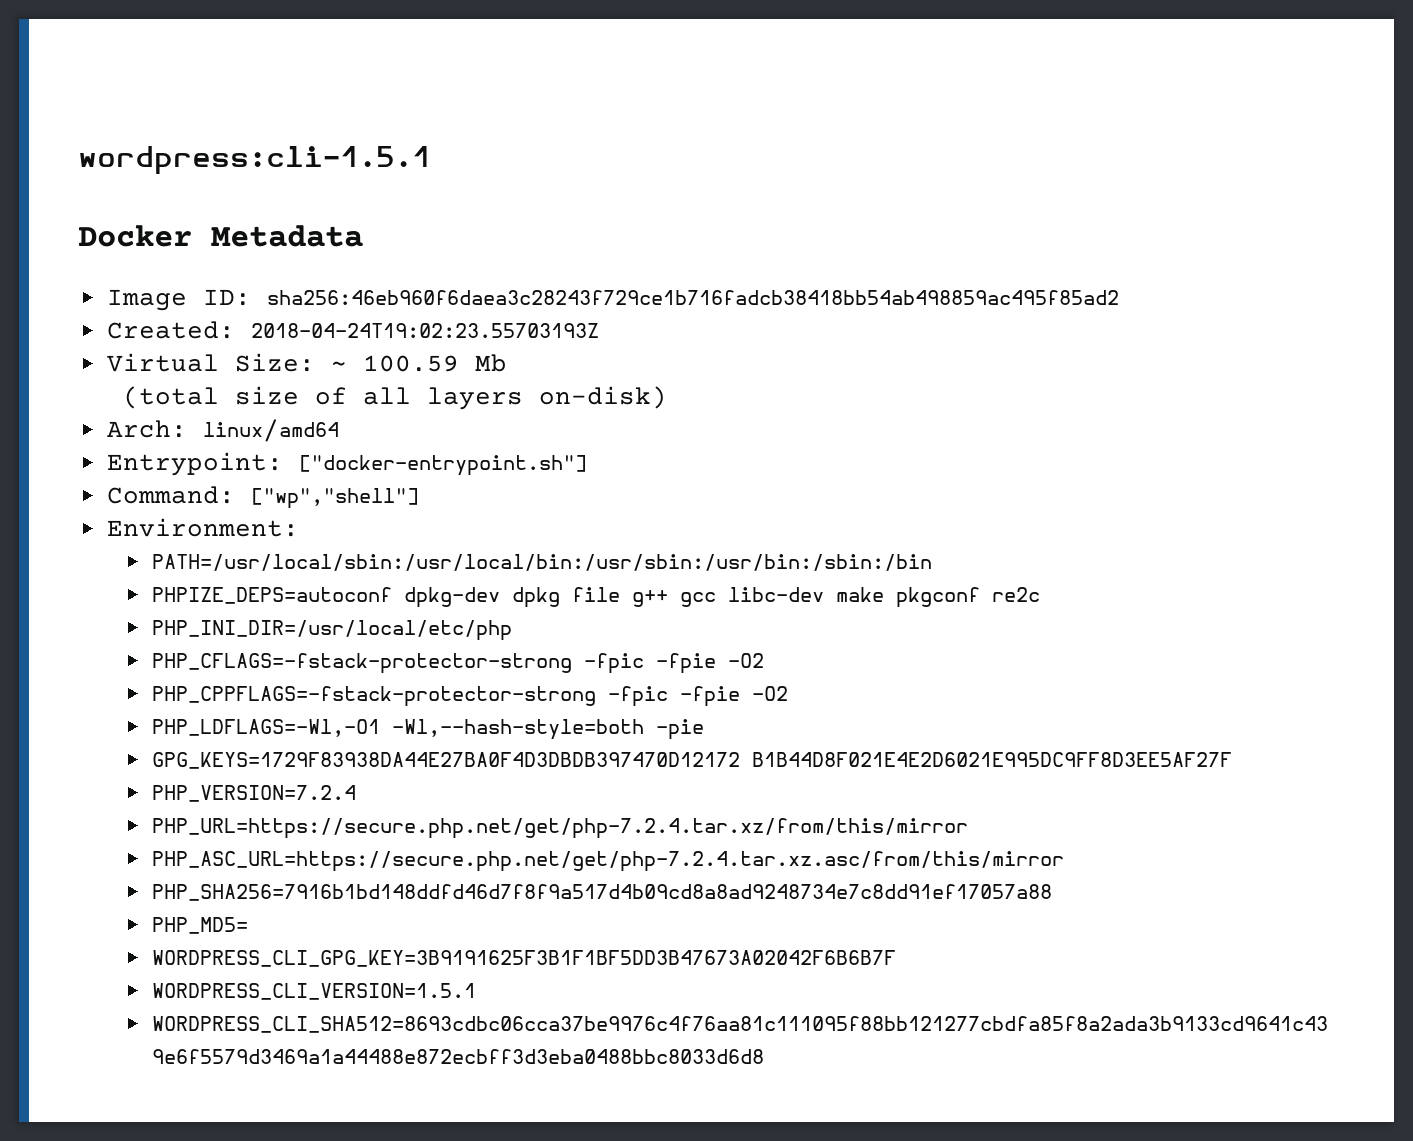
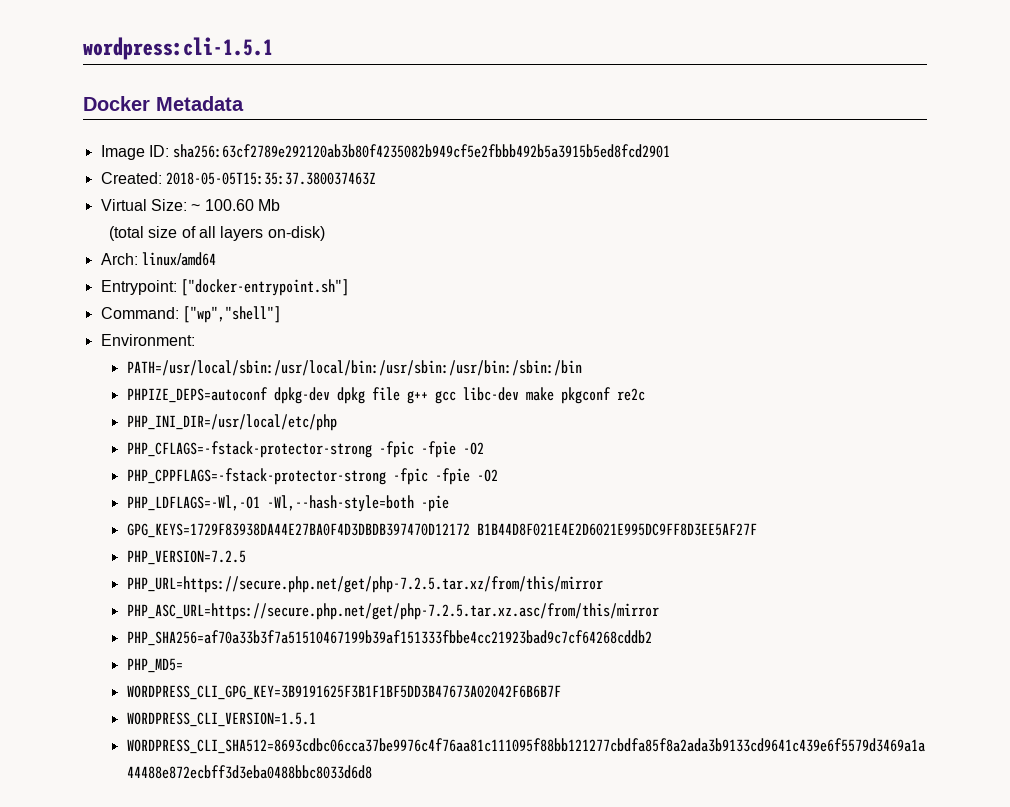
- Image ID: sha256:46eb960f6daea3c28243f729ce1b716fadcb38418bb54ab498859ac495f85ad2
+ Image ID: sha256:63cf2789e292120ab3b80f4235082b949cf5e2fbbb492b5a3915b5ed8fcd2901
- Created: 2018-04-24T19:02:23.55703193Z
+ Created: 2018-05-05T15:35:37.380037463Z
- Virtual Size: ~ 100.59 Mb
+ Virtual Size: ~ 100.60 Mb
- PHP_VERSION=7.2.4
- PHP_URL=https://secure.php.net/get/php-7.2.4.tar.xz/from/this/mirror
- PHP_ASC_URL=https://secure.php.net/get/php-7.2.4.tar.xz.asc/from/this/mirror
- PHP_SHA256=7916b1bd148ddfd46d7f8f9a517d4b09cd8a8ad9248734e7c8dd91ef17057a88
+ PHP_VERSION=7.2.5
+ PHP_URL=https://secure.php.net/get/php-7.2.5.tar.xz/from/this/mirror
+ PHP_ASC_URL=https://secure.php.net/get/php-7.2.5.tar.xz.asc/from/this/mirror
+ PHP_SHA256=af70a33b3f7a51510467199b39af151333fbbe4cc21923bad9c7cf64268cddb2

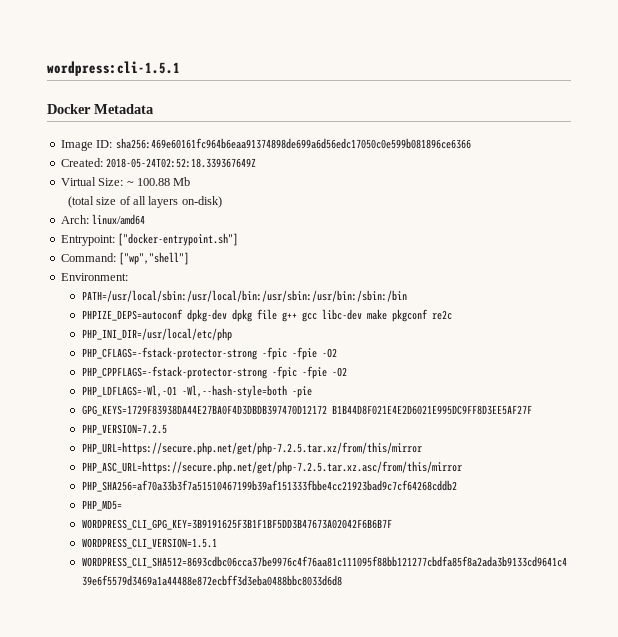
- Image ID: sha256:63cf2789e292120ab3b80f4235082b949cf5e2fbbb492b5a3915b5ed8fcd2901
+ Image ID: sha256:469e60161fc964b6eaa91374898de699a6d56edc17050c0e599b081896ce6366
- Created: 2018-05-05T15:35:37.380037463Z
+ Created: 2018-05-24T02:52:18.339367649Z
- Virtual Size: ~ 100.60 Mb
+ Virtual Size: ~ 100.88 Mb

